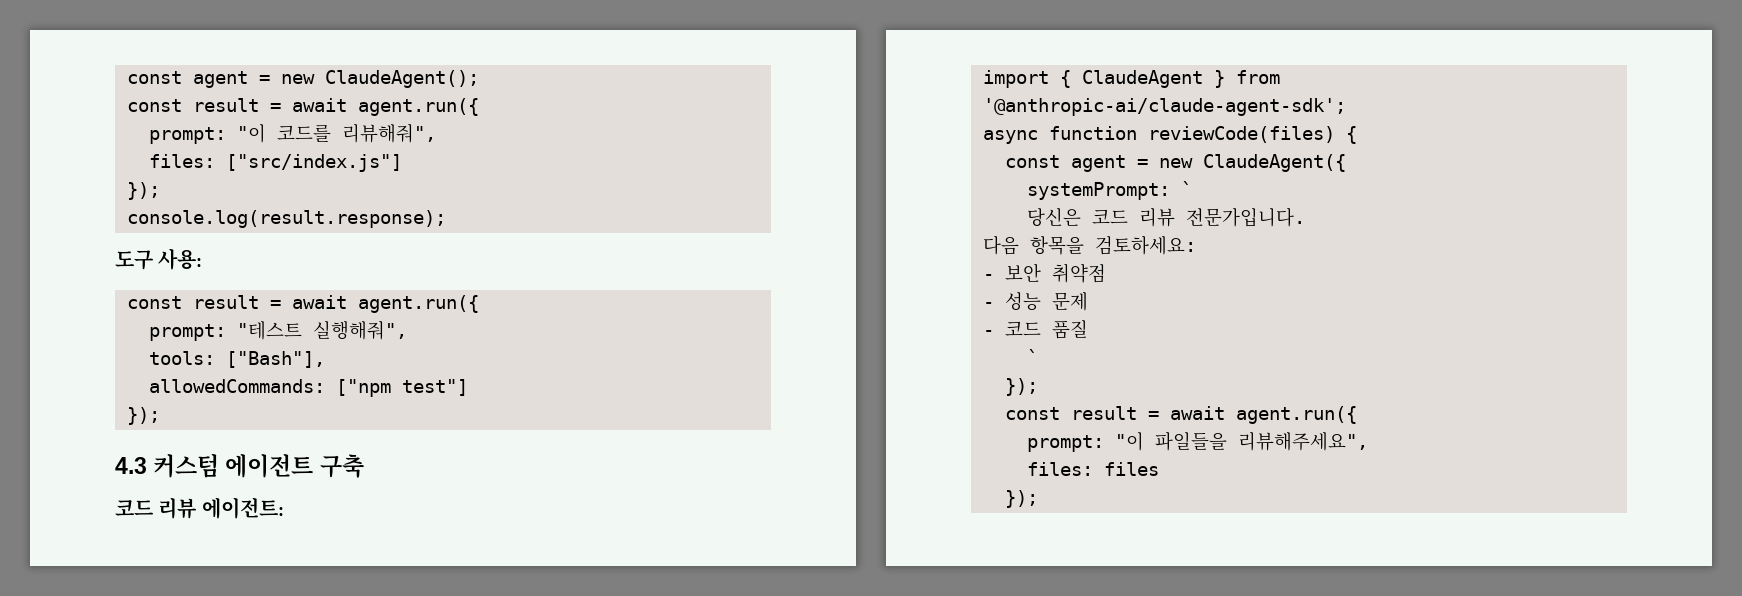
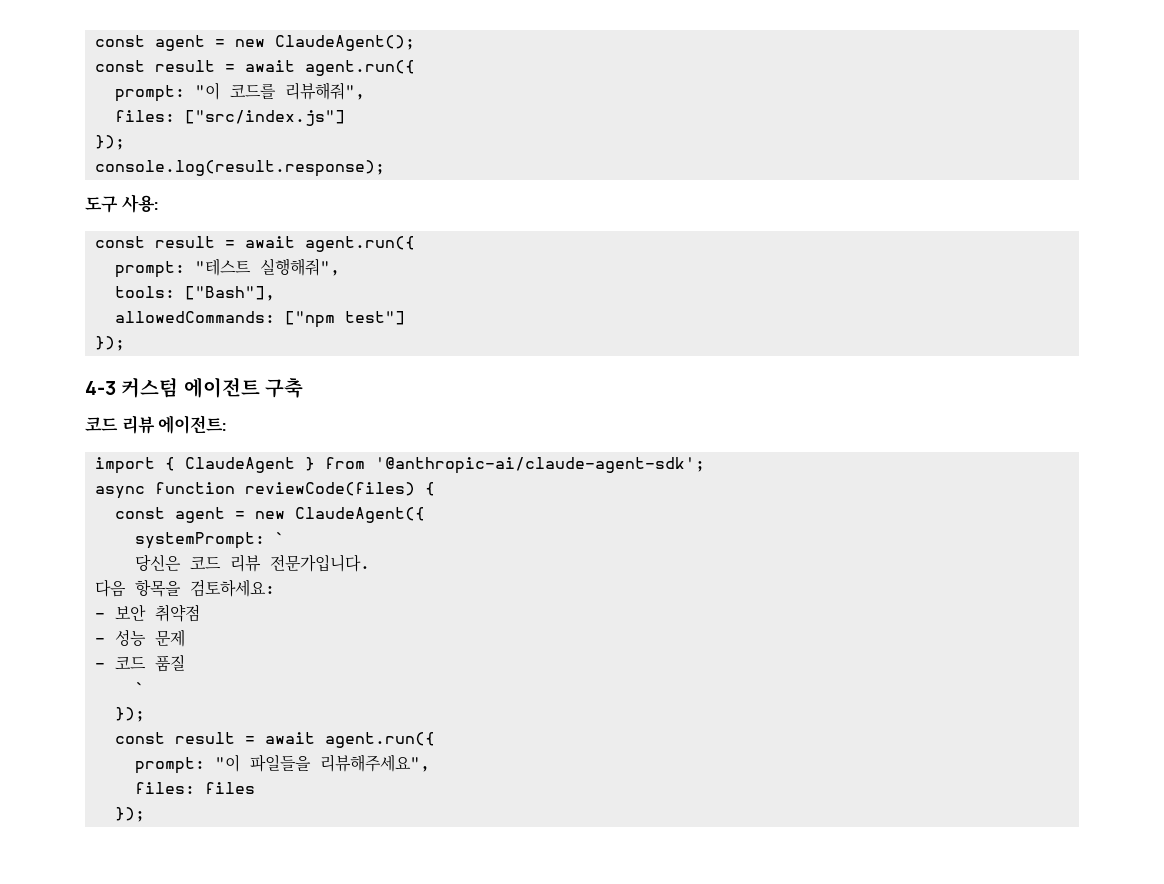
- 4.3 커스텀 에이전트 구축
+ 4-3 커스텀 에이전트 구축

